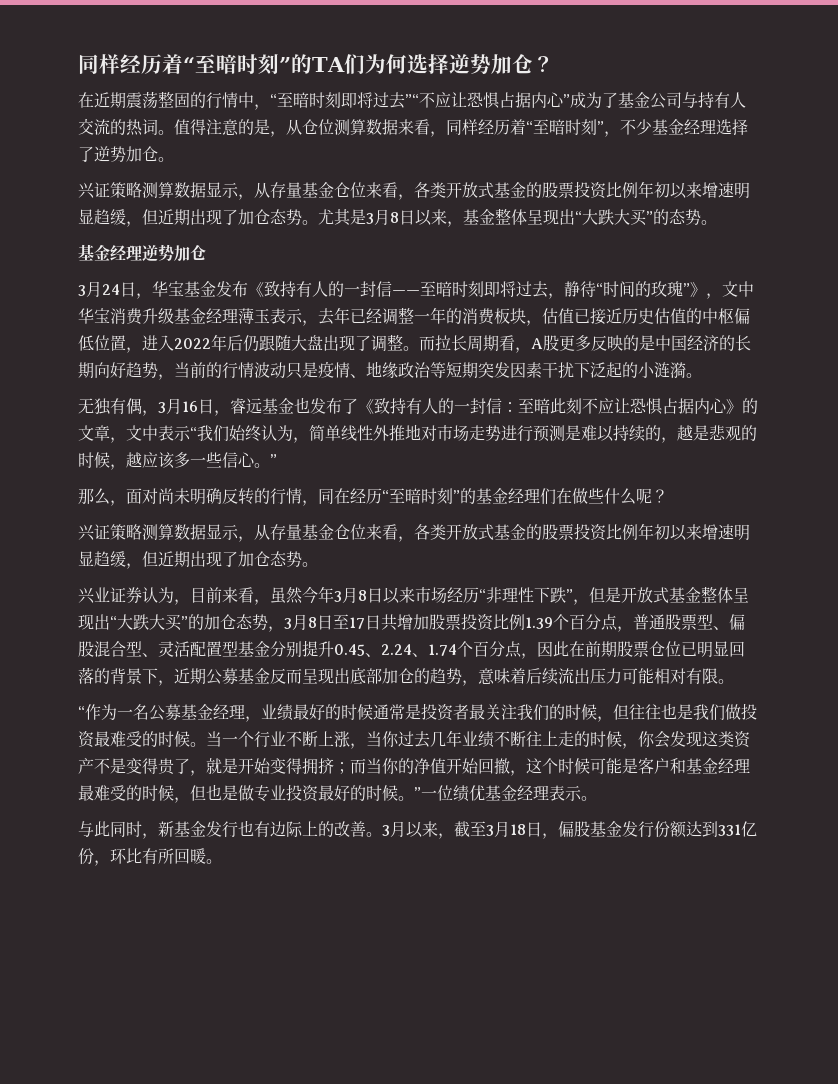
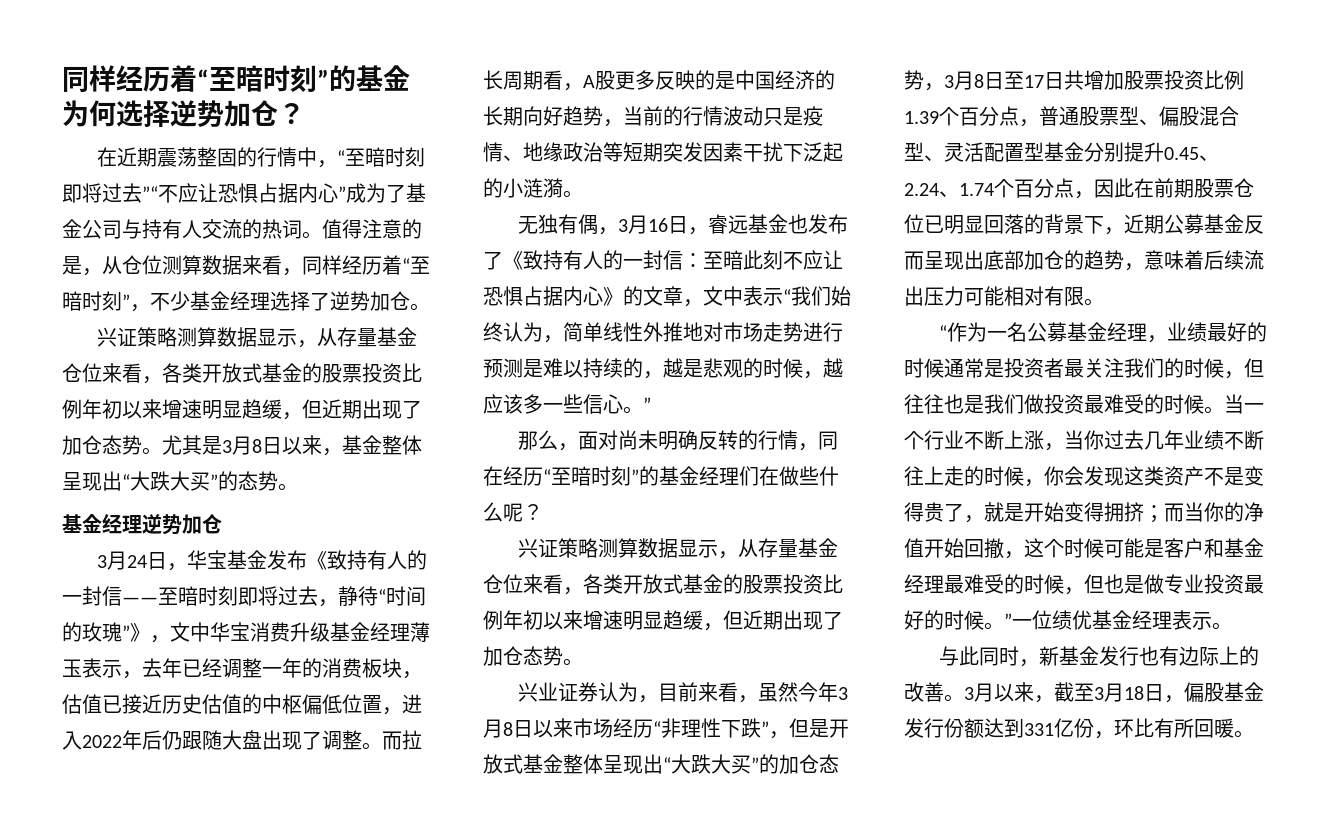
- 同样经历着“至暗时刻”的TA们为何选择逆势加仓？
+ 同样经历着“至暗时刻”的基金为何选择逆势加仓？

